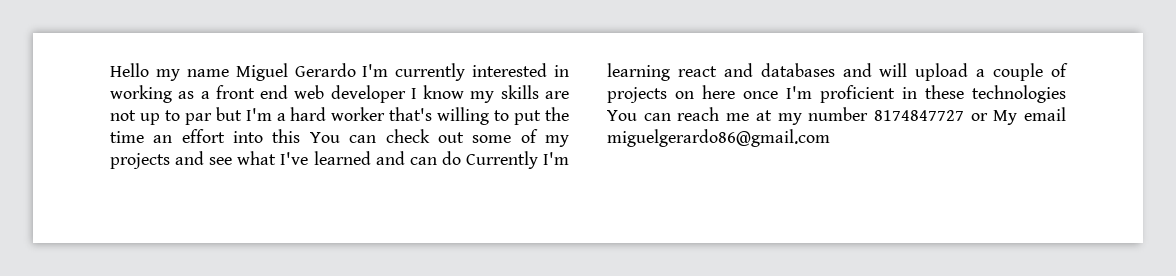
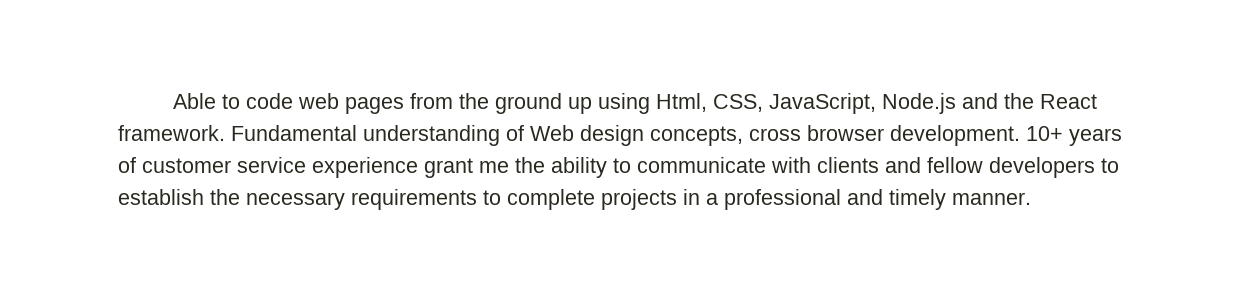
- Hello my name Miguel Gerardo I'm currently interested in working as a front end web developer I know my skills are not up to par but I'm a hard worker that's willing to put the time an effort into this You can check out some of my projects and see what I've learned and can do Currently I'm learning react and databases and will upload a couple of projects on here once I'm proficient in these technologies You can reach me at my number 8174847727 or My email miguelgerardo86@gmail.com
+ Able to code web pages from the ground up using Html, CSS, JavaScript, Node.js and the React framework. Fundamental understanding of Web design concepts, cross browser development. 10+ years of customer service experience grant me the ability to communicate with clients and fellow developers to establish the necessary requirements to complete projects in a professional and timely manner.

